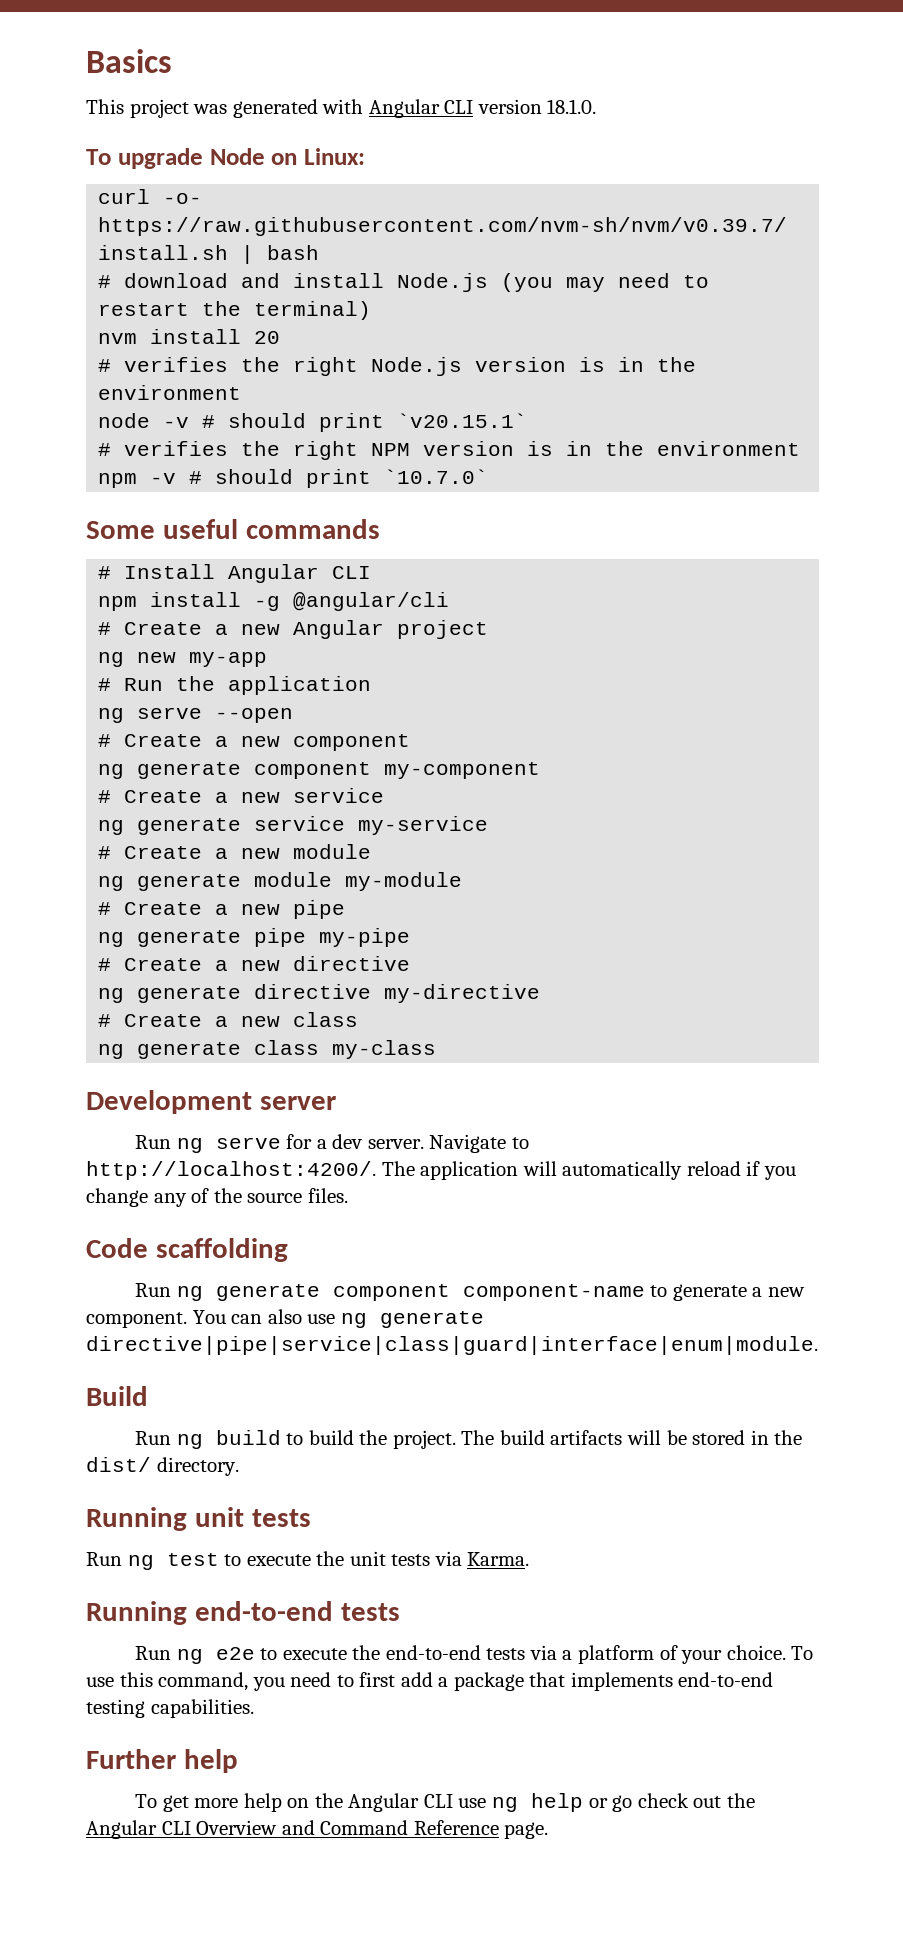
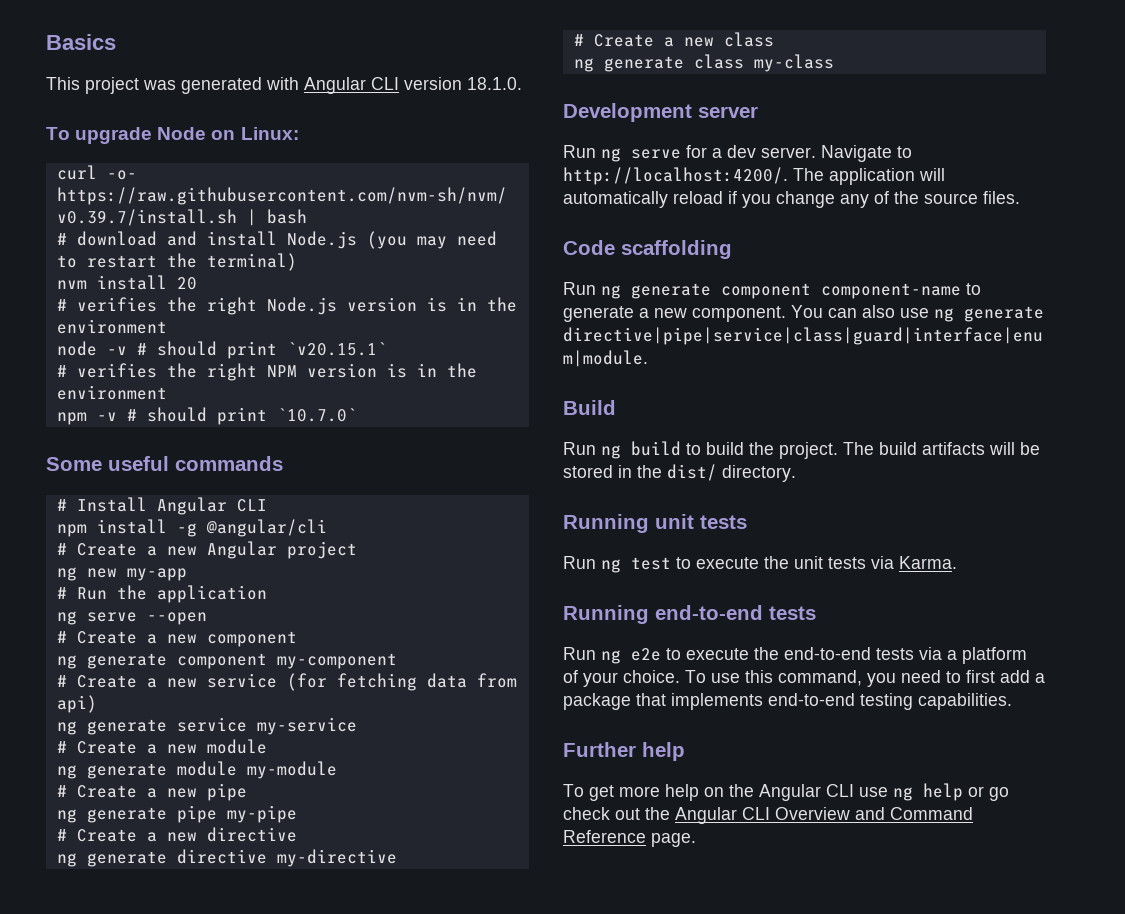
- # Create a new service
+ # Create a new service (for fetching data from api)

